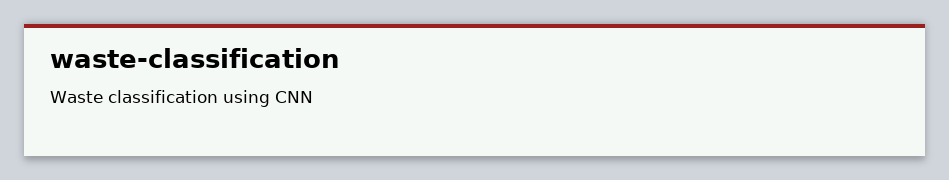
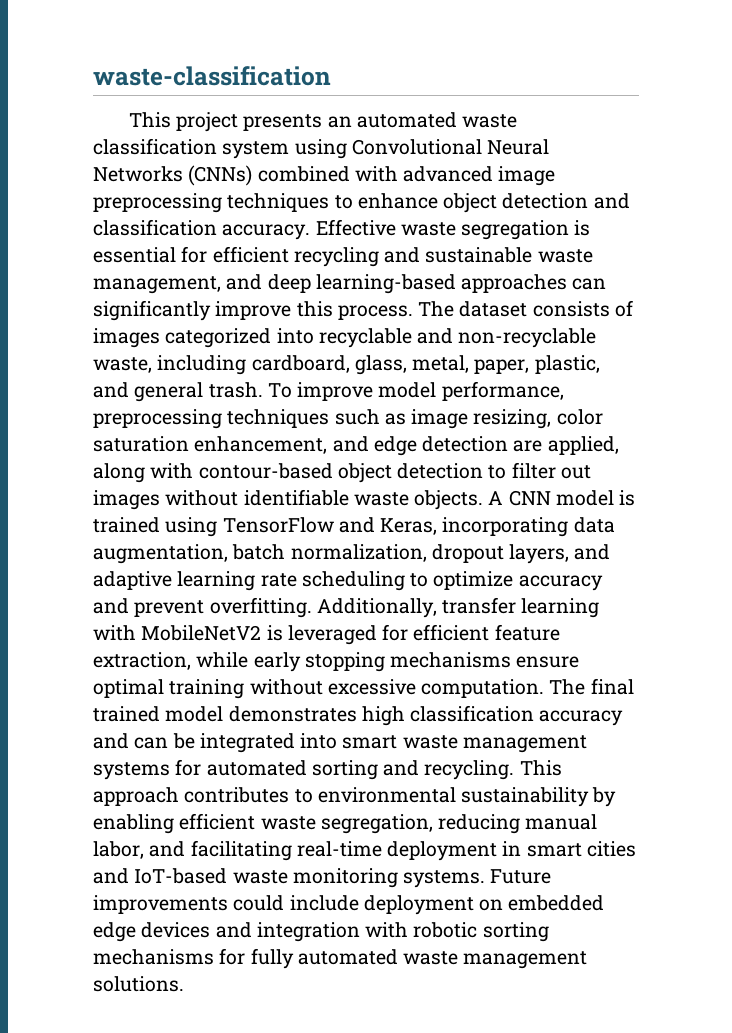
- Waste classification using CNN
+ This project presents an automated waste classification system using Convolutional Neural Networks (CNNs) combined with advanced image preprocessing techniques to enhance object detection and classification accuracy. Effective waste segregation is essential for efficient recycling and sustainable waste management, and deep learning-based approaches can significantly improve this process. The dataset consists of images categorized into recyclable and non-recyclable waste, including cardboard, glass, metal, paper, plastic, and general trash. To improve model performance, preprocessing techniques such as image resizing, color saturation enhancement, and edge detection are applied, along with contour-based object detection to filter out images without identifiable waste objects. A CNN model is trained using TensorFlow and Keras, incorporating data augmentation, batch normalization, dropout layers, and adaptive learning rate scheduling to optimize accuracy and prevent overfitting. Additionally, transfer learning with MobileNetV2 is leveraged for efficient feature extraction, while early stopping mechanisms ensure optimal training without excessive computation. The final trained model demonstrates high classification accuracy and can be integrated into smart waste management systems for automated sorting and recycling. This approach contributes to environmental sustainability by enabling efficient waste segregation, reducing manual labor, and facilitating real-time deployment in smart cities and IoT-based waste monitoring systems. Future improvements could include deployment on embedded edge devices and integration with robotic sorting mechanisms for fully automated waste management solutions.

